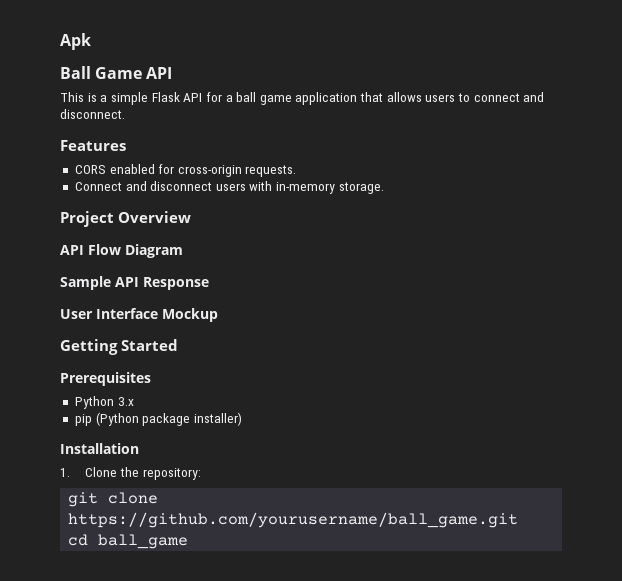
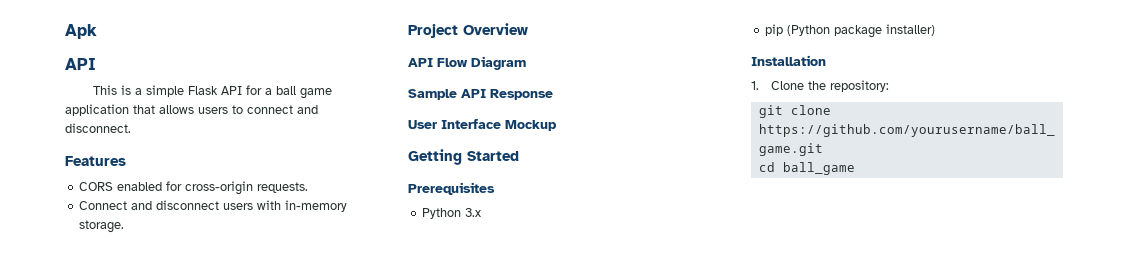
  Apk
- Ball Game API
+ API

